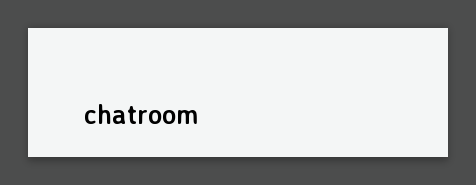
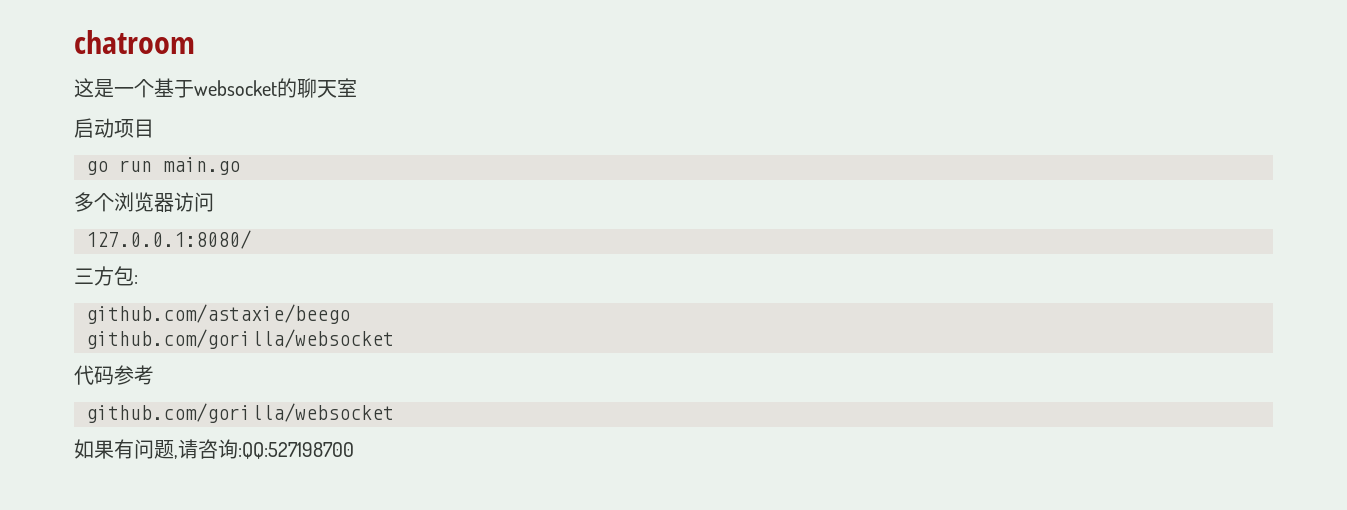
+ 这是一个基于websocket的聊天室
+ 启动项目
+ go run main.go
+ 多个浏览器访问
+ 127.0.0.1:8080/
+ 三方包:
+ github.com/astaxie/beego
+ github.com/gorilla/websocket
+ 代码参考
+ github.com/gorilla/websocket
+ 如果有问题,请咨询:QQ:527198700

